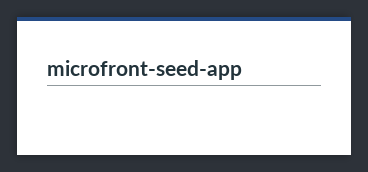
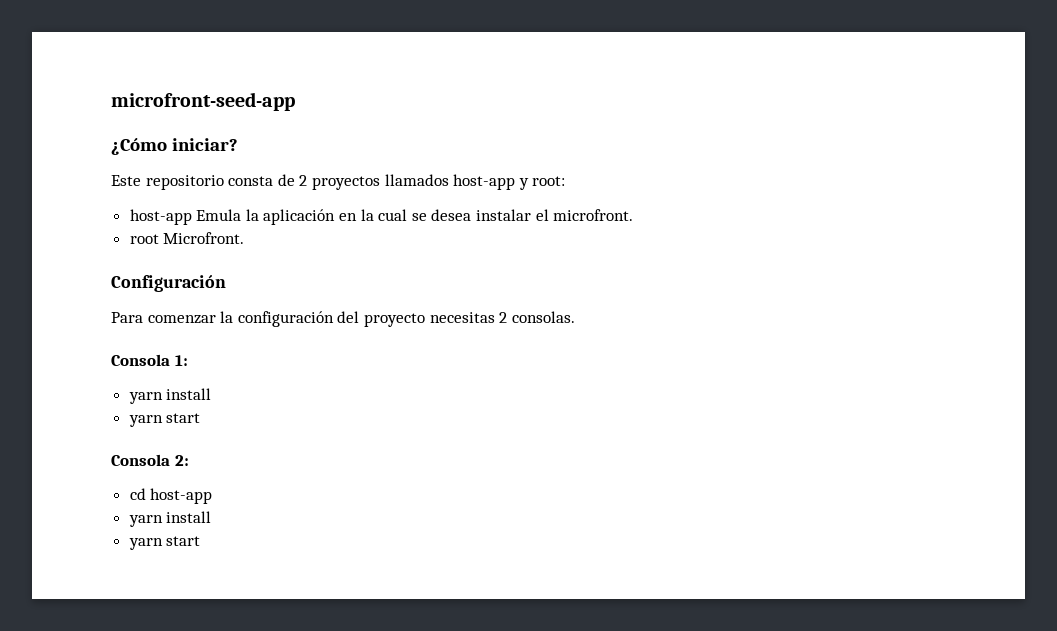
+ ¿Cómo iniciar?
+ Este repositorio consta de 2 proyectos llamados host-app y root:
+ host-app Emula la aplicación en la cual se desea instalar el microfront.
+ root Microfront.
+ Configuración
+ Para comenzar la configuración del proyecto necesitas 2 consolas.
+ Consola 1:
+ yarn install
+ yarn start
+ Consola 2:
+ cd host-app
+ yarn install
+ yarn start

